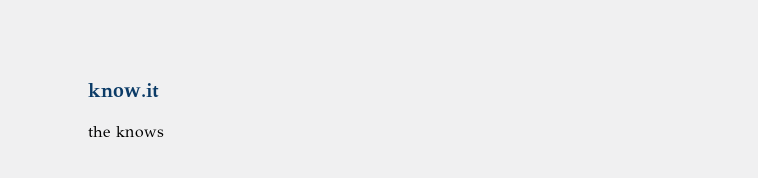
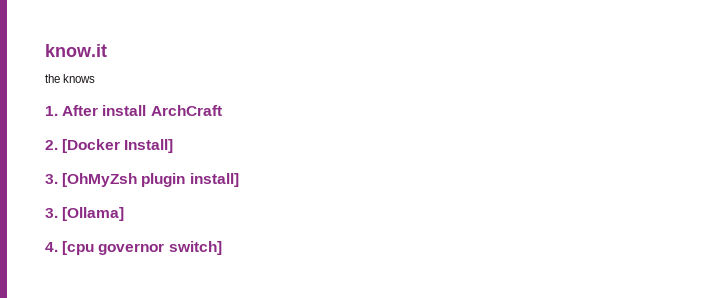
+ 1. After install ArchCraft
+ 2. [Docker Install]
+ 3. [OhMyZsh plugin install]
+ 3. [Ollama]
+ 4. [cpu governor switch]

